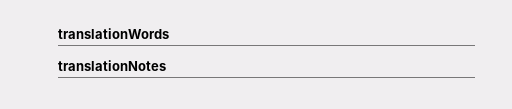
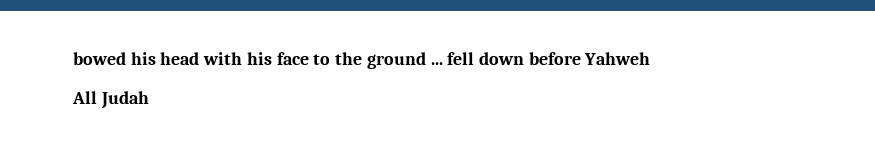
- translationWords
- translationNotes
+ bowed his head with his face to the ground ... fell down before Yahweh
+ All Judah

